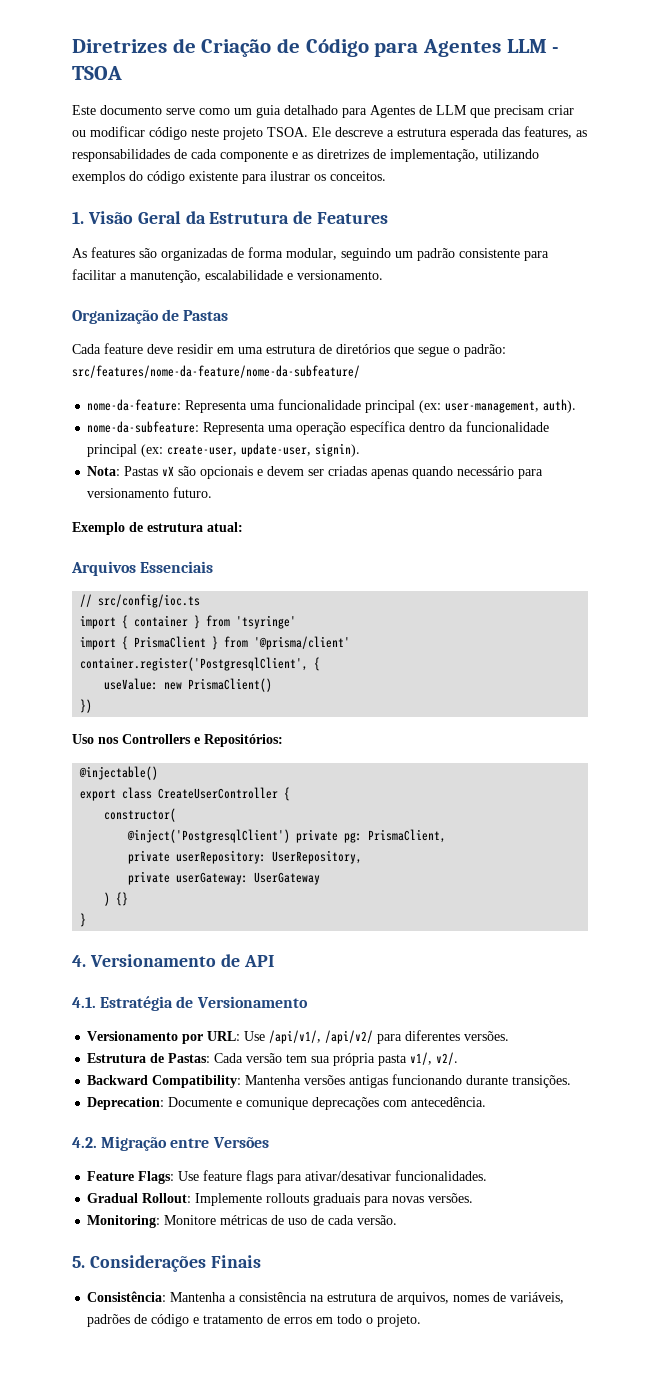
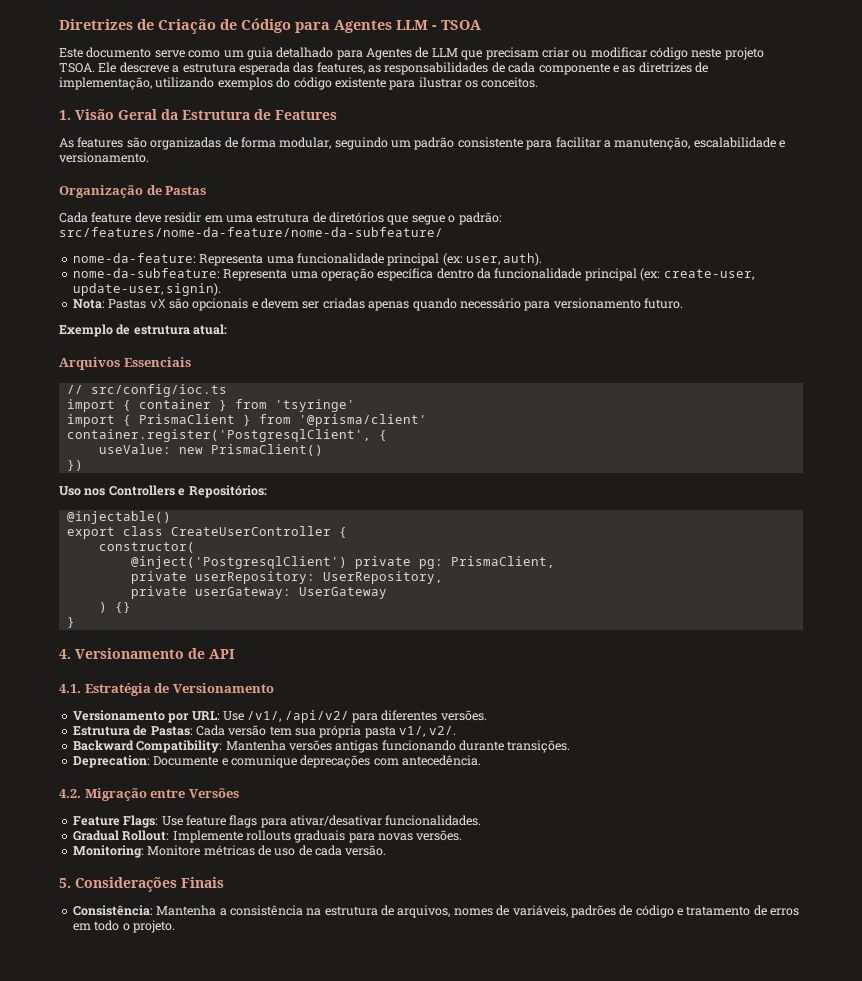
- nome-da-feature: Representa uma funcionalidade principal (ex: user-management, auth).
+ nome-da-feature: Representa uma funcionalidade principal (ex: user, auth).
- Versionamento por URL: Use /api/v1/, /api/v2/ para diferentes versões.
+ Versionamento por URL: Use /v1/, /api/v2/ para diferentes versões.

